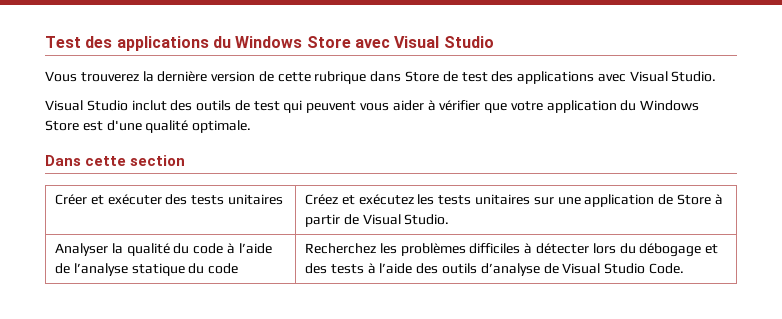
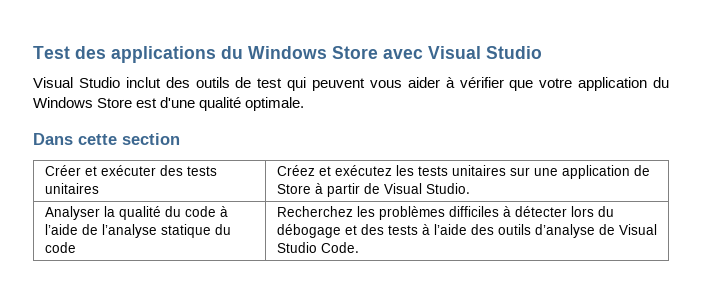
- Vous trouverez la dernière version de cette rubrique dans Store de test des applications avec Visual Studio.

